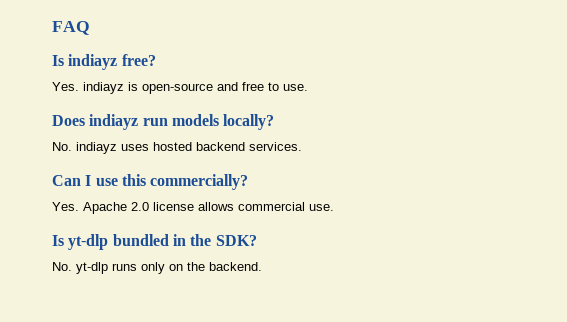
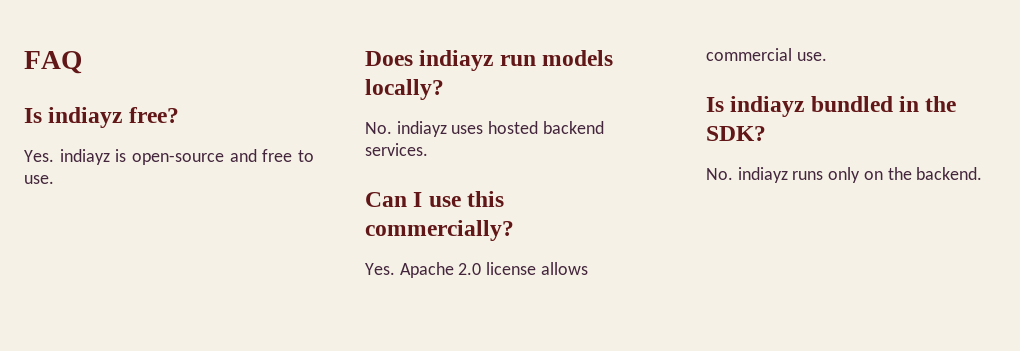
- Is yt-dlp bundled in the SDK?
+ Is indiayz bundled in the SDK?
- No. yt-dlp runs only on the backend.
+ No. indiayz runs only on the backend.

